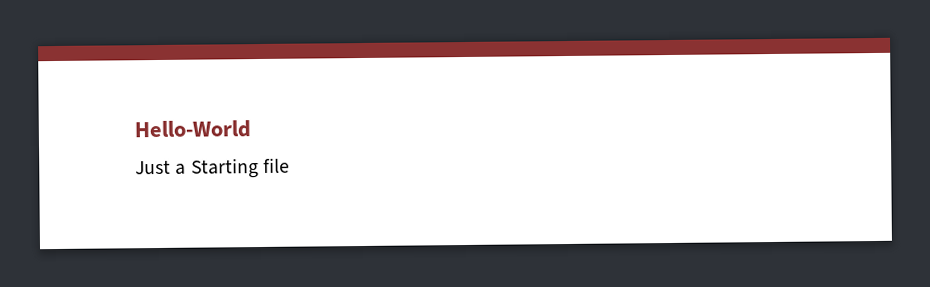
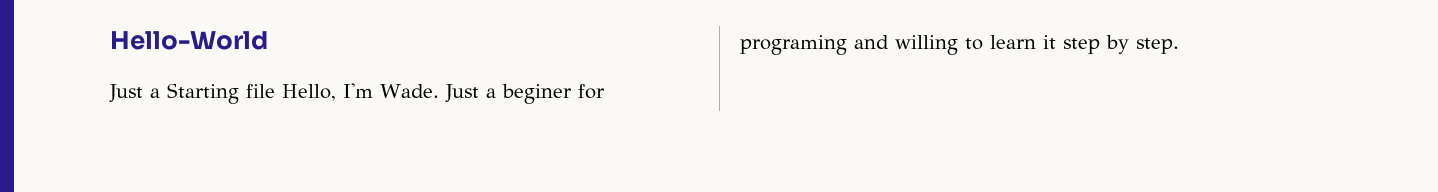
- Just a Starting file
+ Just a Starting file Hello, I'm Wade. Just a beginer for programing and willing to learn it step by step.

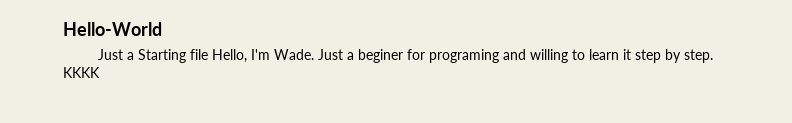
+ KKKK

